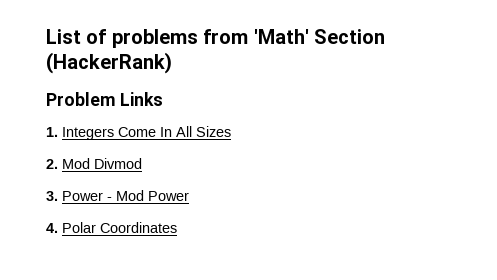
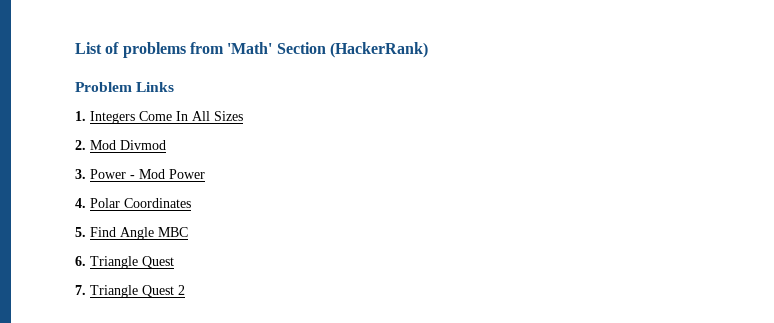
+ 5. Find Angle MBC
+ 6. Triangle Quest
+ 7. Triangle Quest 2

